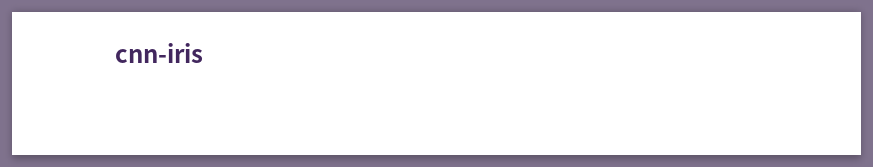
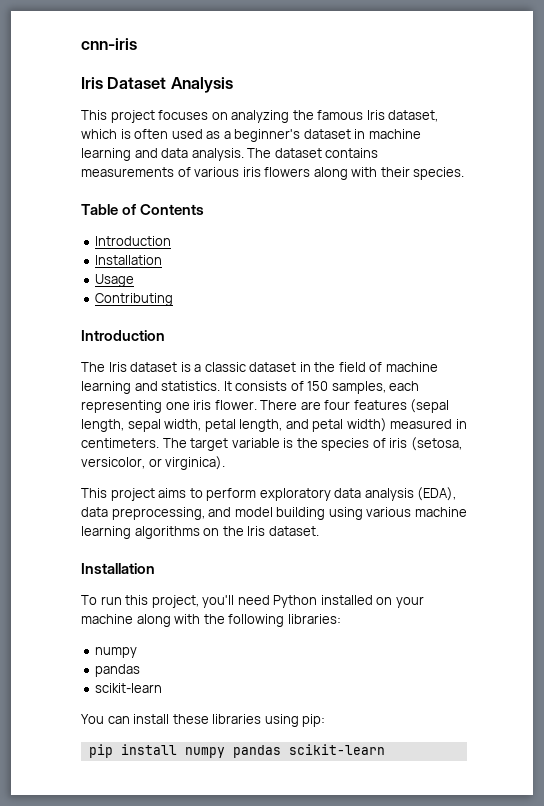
+ Iris Dataset Analysis
+ This project focuses on analyzing the famous Iris dataset, which is often used as a beginner's dataset in machine learning and data analysis. The dataset contains measurements of various iris flowers along with their species.
+ Table of Contents
+ Introduction
+ Installation
+ Usage
+ Contributing
+ Introduction
+ The Iris dataset is a classic dataset in the field of machine learning and statistics. It consists of 150 samples, each representing one iris flower. There are four features (sepal length, sepal width, petal length, and petal width) measured in centimeters. The target variable is the species of iris (setosa, versicolor, or virginica).
+ This project aims to perform exploratory data analysis (EDA), data preprocessing, and model building using various machine learning algorithms on the Iris dataset.
+ Installation
+ To run this project, you'll need Python installed on your machine along with the following libraries:
+ numpy
+ pandas
+ scikit-learn
+ You can install these libraries using pip:
+ pip install numpy pandas scikit-learn

